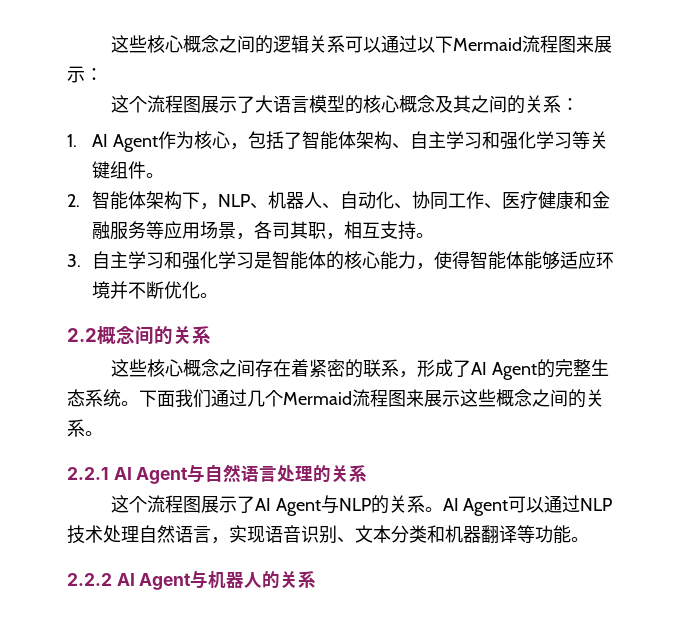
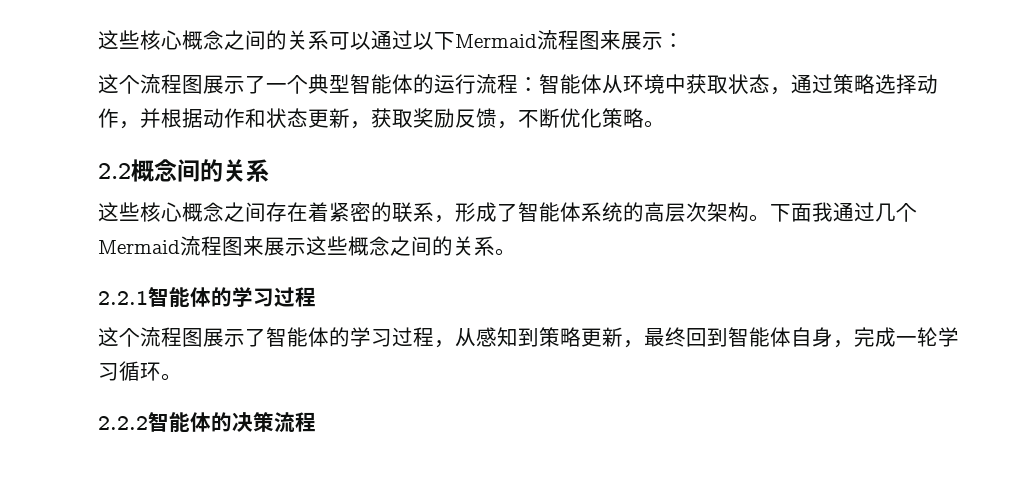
- 这些核心概念之间的逻辑关系可以通过以下Mermaid流程图来展示：
+ 这些核心概念之间的关系可以通过以下Mermaid流程图来展示：
- 这个流程图展示了大语言模型的核心概念及其之间的关系：
- 1. AI Agent作为核心，包括了智能体架构、自主学习和强化学习等关键组件。
- 2.智能体架构下，NLP、机器人、自动化、协同工作、医疗健康和金融服务等应用场景，各司其职，相互支持。
- 3.自主学习和强化学习是智能体的核心能力，使得智能体能够适应环境并不断优化。
+ 这个流程图展示了一个典型智能体的运行流程：智能体从环境中获取状态，通过策略选择动作，并根据动作和状态更新，获取奖励反馈，不断优化策略。
- 这些核心概念之间存在着紧密的联系，形成了AI Agent的完整生态系统。
+ 这些核心概念之间存在着紧密的联系，形成了智能体系统的高层次架构。
- 下面我们通过几个Mermaid流程图来展示这些概念之间的关系。
+ 下面我通过几个Mermaid流程图来展示这些概念之间的关系。
- 2.2.1 AI Agent与自然语言处理的关系
- 这个流程图展示了AI Agent与NLP的关系。AI Agent可以通过NLP技术处理自然语言，实现语音识别、文本分类和机器翻译等功能。
- 2.2.2 AI Agent与机器人的关系
+ 2.2.1智能体的学习过程
+ 这个流程图展示了智能体的学习过程，从感知到策略更新，最终回到智能体自身，完成一轮学习循环。
+ 2.2.2智能体的决策流程

